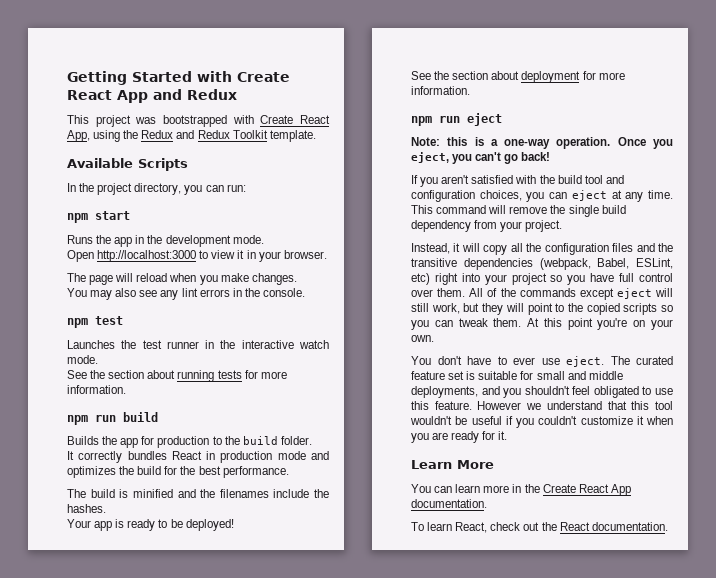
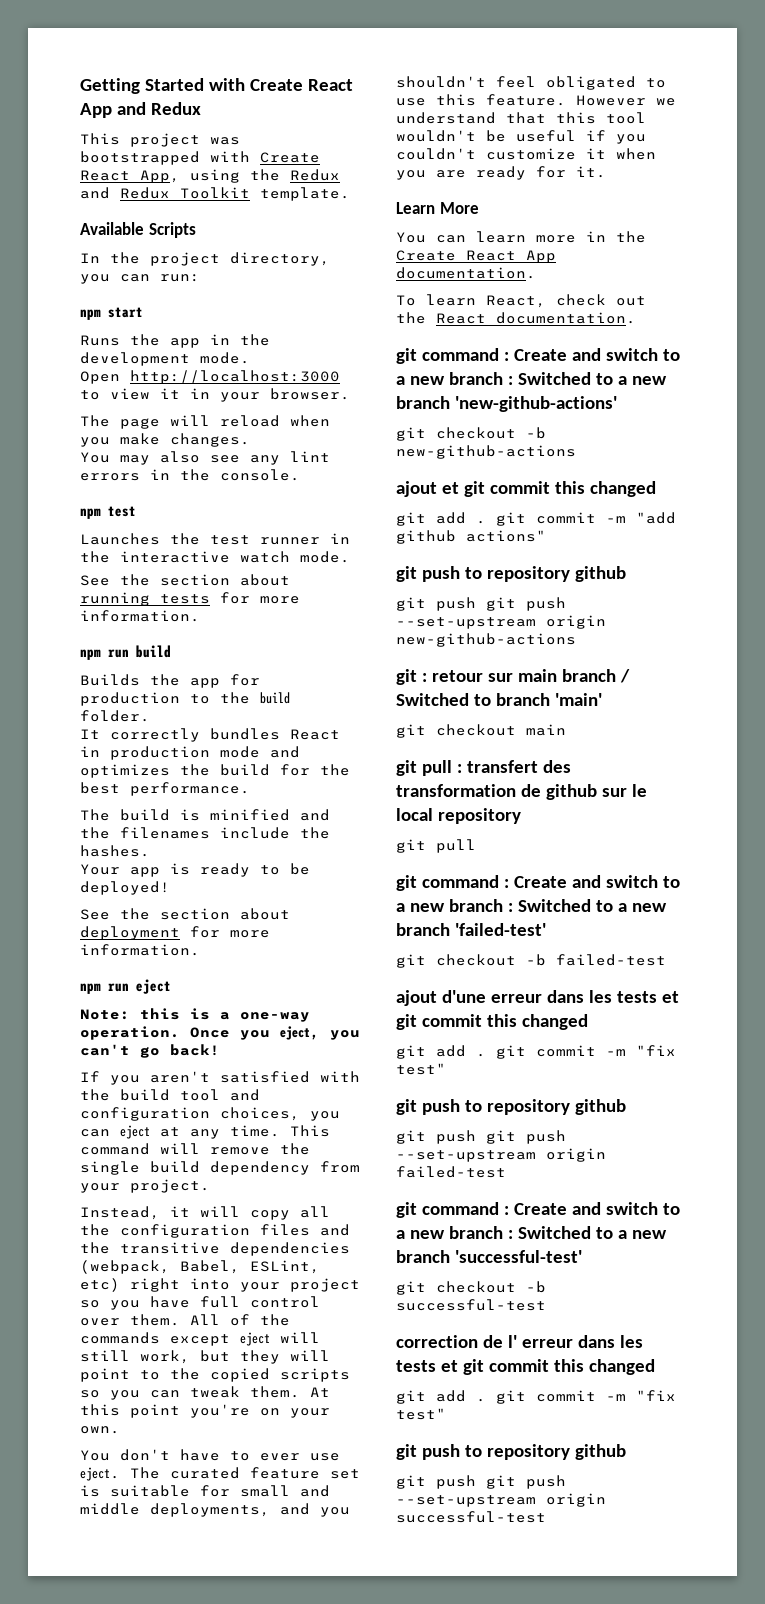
+ git command : Create and switch to a new branch : Switched to a new branch 'new-github-actions'
+ git checkout -b new-github-actions
+ ajout et git commit this changed
+ git add . git commit -m "add github actions"
+ git push to repository github
+ git push git push --set-upstream origin new-github-actions
+ git : retour sur main branch / Switched to branch 'main'
+ git checkout main
+ git pull : transfert des transformation de github sur le local repository
+ git pull
+ git command : Create and switch to a new branch : Switched to a new branch 'failed-test'
+ git checkout -b failed-test
+ ajout d'une erreur dans les tests et git commit this changed
+ git add . git commit -m "fix test"
+ git push to repository github
+ git push git push --set-upstream origin failed-test
+ git command : Create and switch to a new branch : Switched to a new branch 'successful-test'
+ git checkout -b successful-test
+ correction de l' erreur dans les tests et git commit this changed
+ git add . git commit -m "fix test"
+ git push to repository github
+ git push git push --set-upstream origin successful-test

